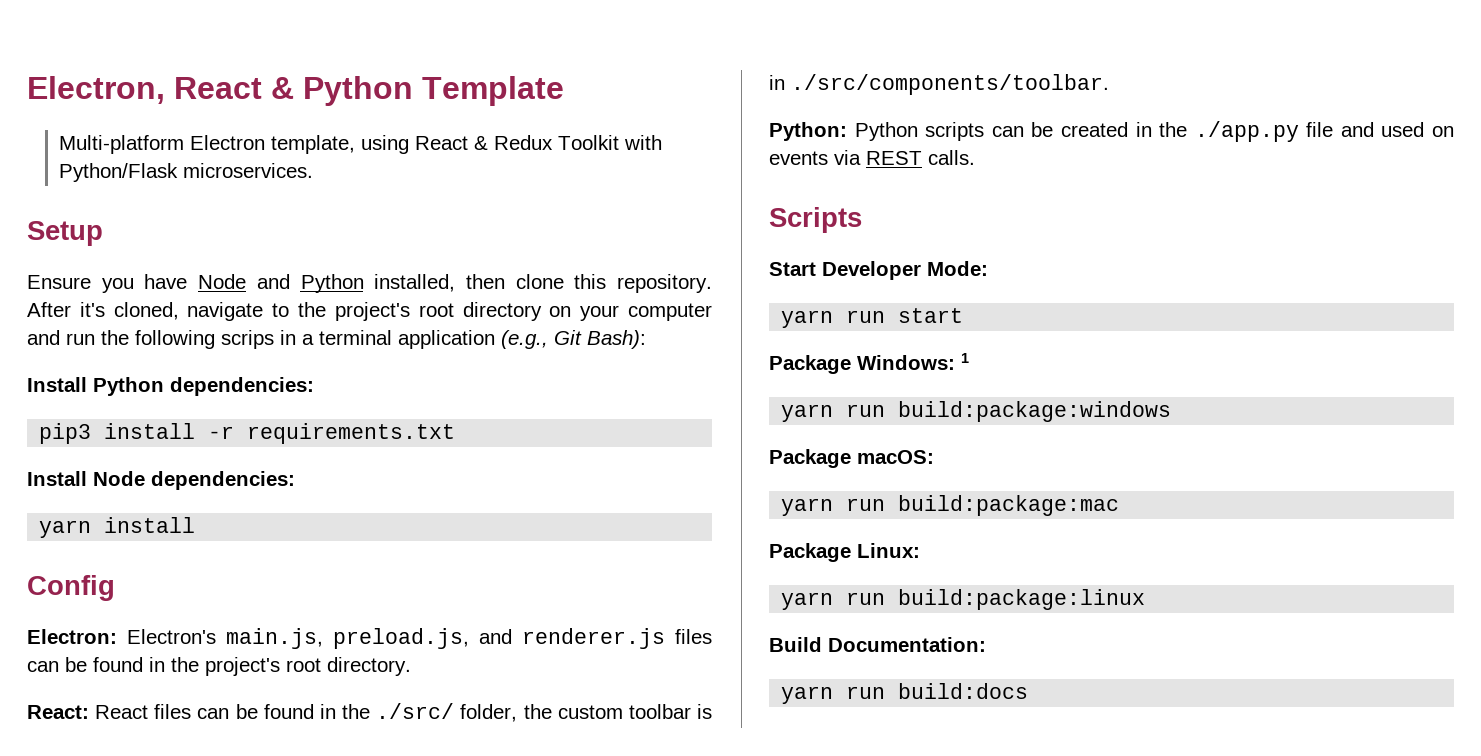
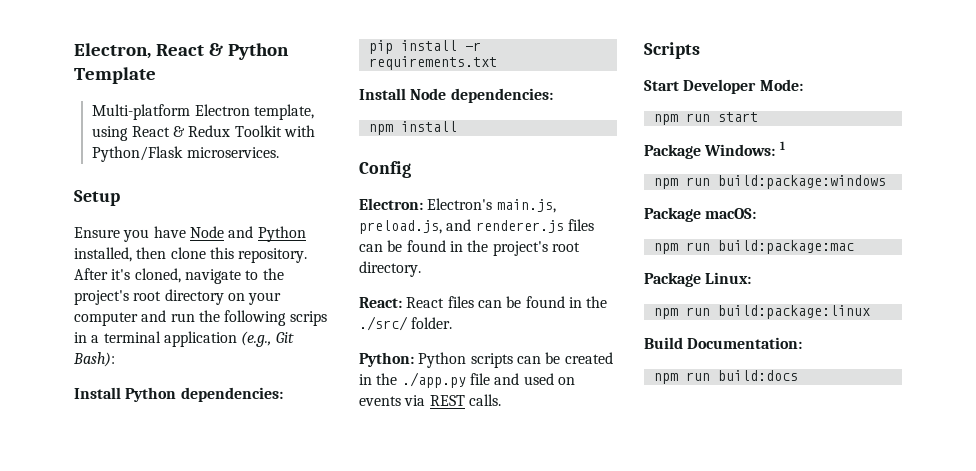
- pip3 install -r requirements.txt
+ pip install -r requirements.txt
- yarn install
+ npm install
- React: React files can be found in the ./src/ folder, the custom toolbar is in ./src/components/toolbar.
+ React: React files can be found in the ./src/ folder.
- yarn run start
+ npm run start
- yarn run build:package:windows
+ npm run build:package:windows
- yarn run build:package:mac
+ npm run build:package:mac
- yarn run build:package:linux
+ npm run build:package:linux
- yarn run build:docs
+ npm run build:docs

